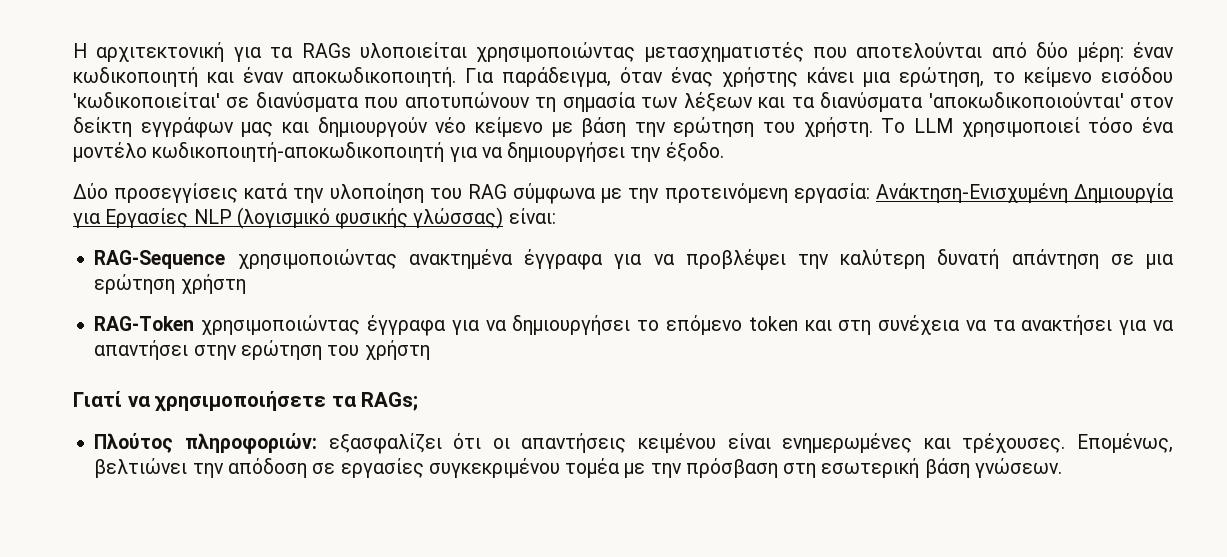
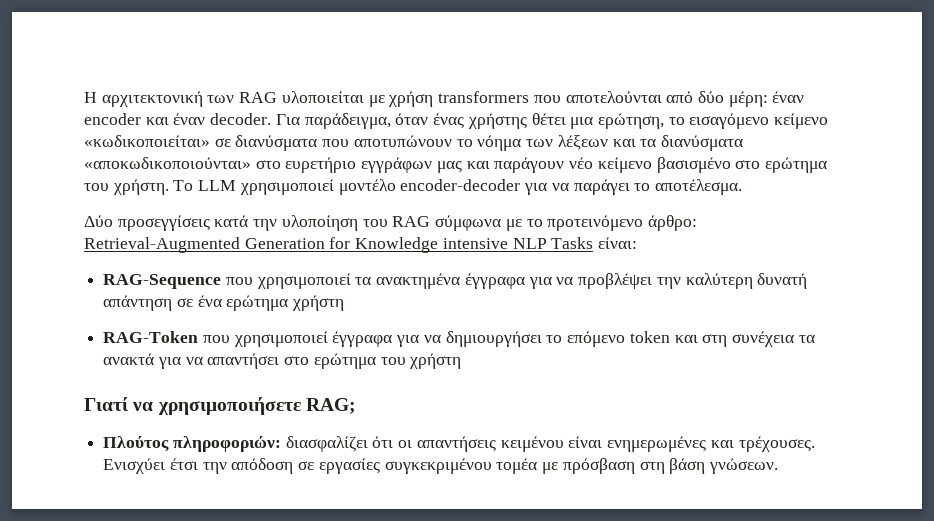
- Η αρχιτεκτονική για τα RAGs υλοποιείται χρησιμοποιώντας μετασχηματιστές που αποτελούνται από δύο μέρη: έναν κωδικοποιητή και έναν αποκωδικοποιητή.
+ Η αρχιτεκτονική των RAG υλοποιείται με χρήση transformers που αποτελούνται από δύο μέρη: έναν encoder και έναν decoder.
- Για παράδειγμα, όταν ένας χρήστης κάνει μια ερώτηση, το κείμενο εισόδου 'κωδικοποιείται' σε διανύσματα που αποτυπώνουν τη σημασία των λέξεων και τα διανύσματα 'αποκωδικοποιούνται' στον δείκτη εγγράφων μας και δημιουργούν νέο κείμενο με βάση την ερώτηση του χρήστη.
+ Για παράδειγμα, όταν ένας χρήστης θέτει μια ερώτηση, το εισαγόμενο κείμενο «κωδικοποιείται» σε διανύσματα που αποτυπώνουν το νόημα των λέξεων και τα διανύσματα «αποκωδικοποιούνται» στο ευρετήριο εγγράφων μας και παράγουν νέο κείμενο βασισμένο στο ερώτημα του χρήστη.
- Το LLM χρησιμοποιεί τόσο ένα μοντέλο κωδικοποιητή-αποκωδικοποιητή για να δημιουργήσει την έξοδο.
+ Το LLM χρησιμοποιεί μοντέλο encoder-decoder για να παράγει το αποτέλεσμα.
- Δύο προσεγγίσεις κατά την υλοποίηση του RAG σύμφωνα με την προτεινόμενη εργασία: Ανάκτηση-Ενισχυμένη Δημιουργία για Εργασίες NLP (λογισμικό φυσικής γλώσσας) είναι:
+ Δύο προσεγγίσεις κατά την υλοποίηση του RAG σύμφωνα με το προτεινόμενο άρθρο: Retrieval-Augmented Generation for Knowledge intensive NLP Tasks είναι:
- RAG-Sequence χρησιμοποιώντας ανακτημένα έγγραφα για να προβλέψει την καλύτερη δυνατή απάντηση σε μια ερώτηση χρήστη
+ RAG-Sequence που χρησιμοποιεί τα ανακτημένα έγγραφα για να προβλέψει την καλύτερη δυνατή απάντηση σε ένα ερώτημα χρήστη
- RAG-Token χρησιμοποιώντας έγγραφα για να δημιουργήσει το επόμενο token και στη συνέχεια να τα ανακτήσει για να απαντήσει στην ερώτηση του χρήστη
+ RAG-Token που χρησιμοποιεί έγγραφα για να δημιουργήσει το επόμενο token και στη συνέχεια τα ανακτά για να απαντήσει στο ερώτημα του χρήστη
- Γιατί να χρησιμοποιήσετε τα RAGs;
+ Γιατί να χρησιμοποιήσετε RAG;
- Πλούτος πληροφοριών: εξασφαλίζει ότι οι απαντήσεις κειμένου είναι ενημερωμένες και τρέχουσες.
+ Πλούτος πληροφοριών: διασφαλίζει ότι οι απαντήσεις κειμένου είναι ενημερωμένες και τρέχουσες.
- Επομένως, βελτιώνει την απόδοση σε εργασίες συγκεκριμένου τομέα με την πρόσβαση στη εσωτερική βάση γνώσεων.
+ Ενισχύει έτσι την απόδοση σε εργασίες συγκεκριμένου τομέα με πρόσβαση στη βάση γνώσεων.

